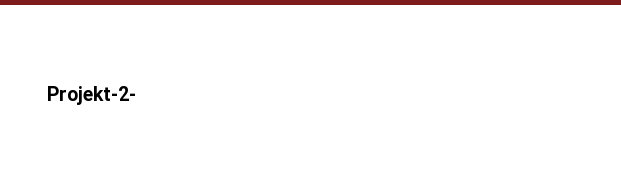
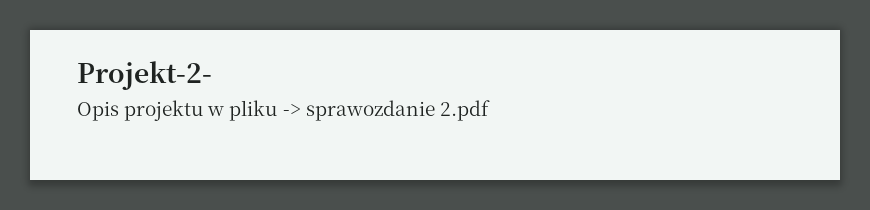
+ Opis projektu w pliku -> sprawozdanie 2.pdf

